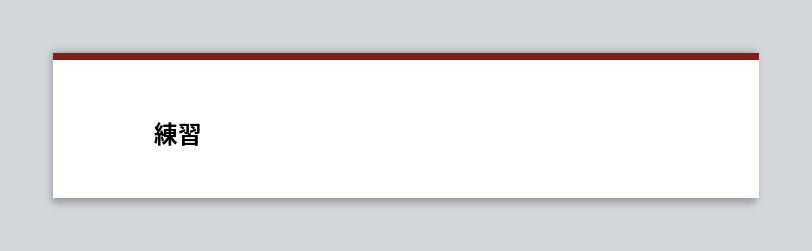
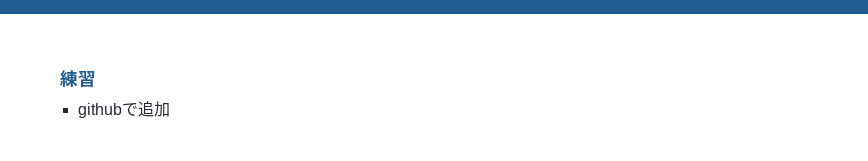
+ githubで追加

